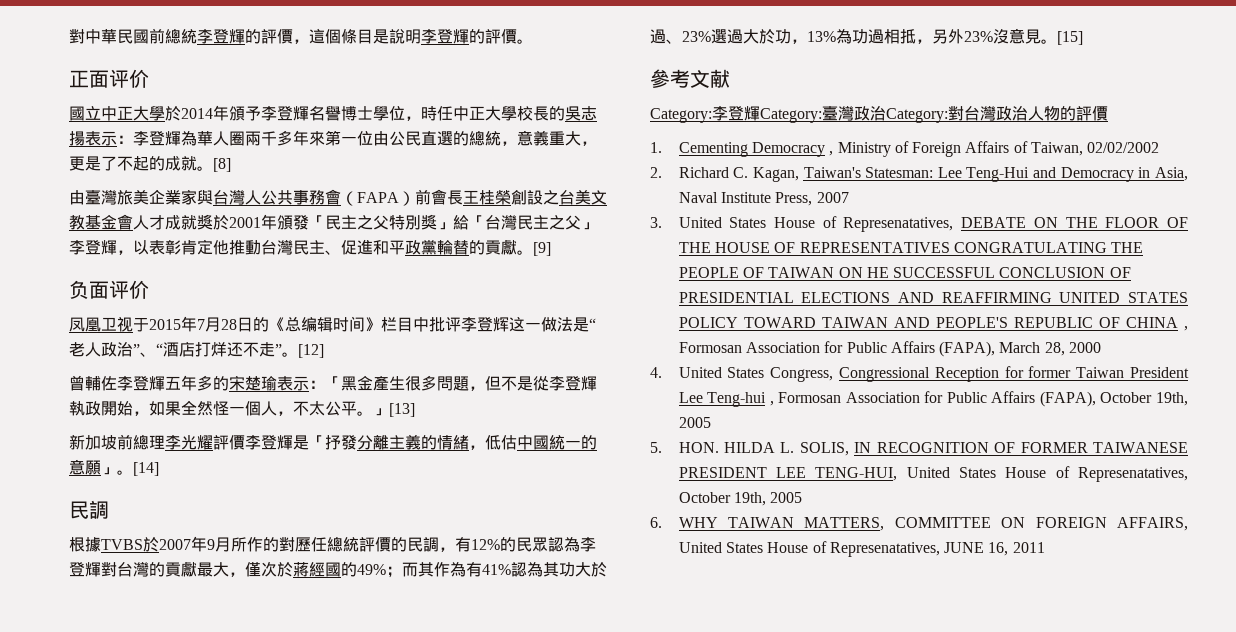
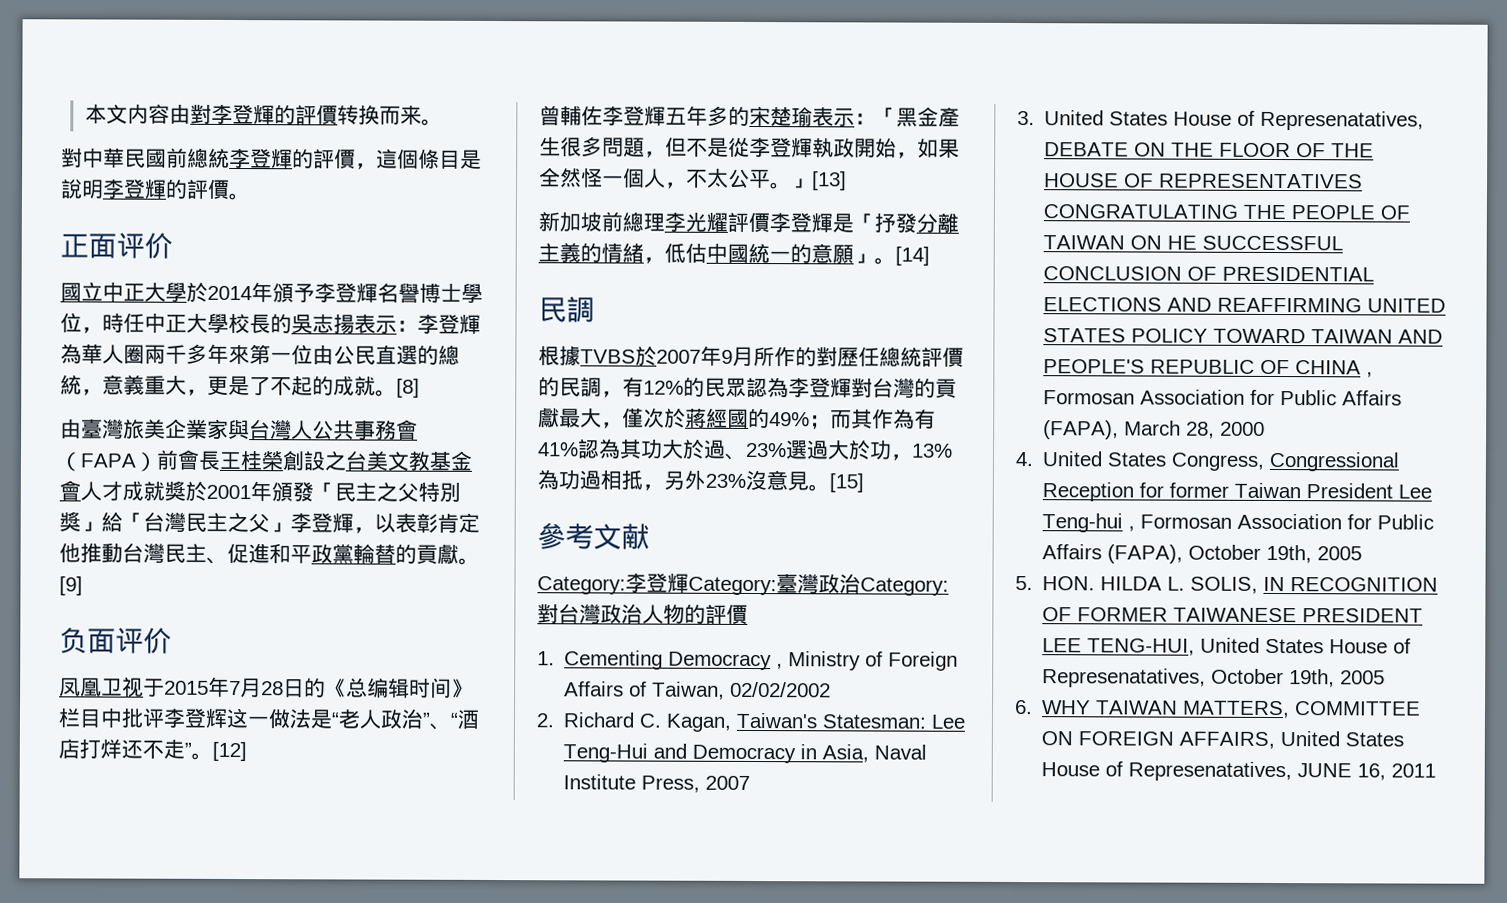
+ 本文内容由對李登輝的評價转换而来。

